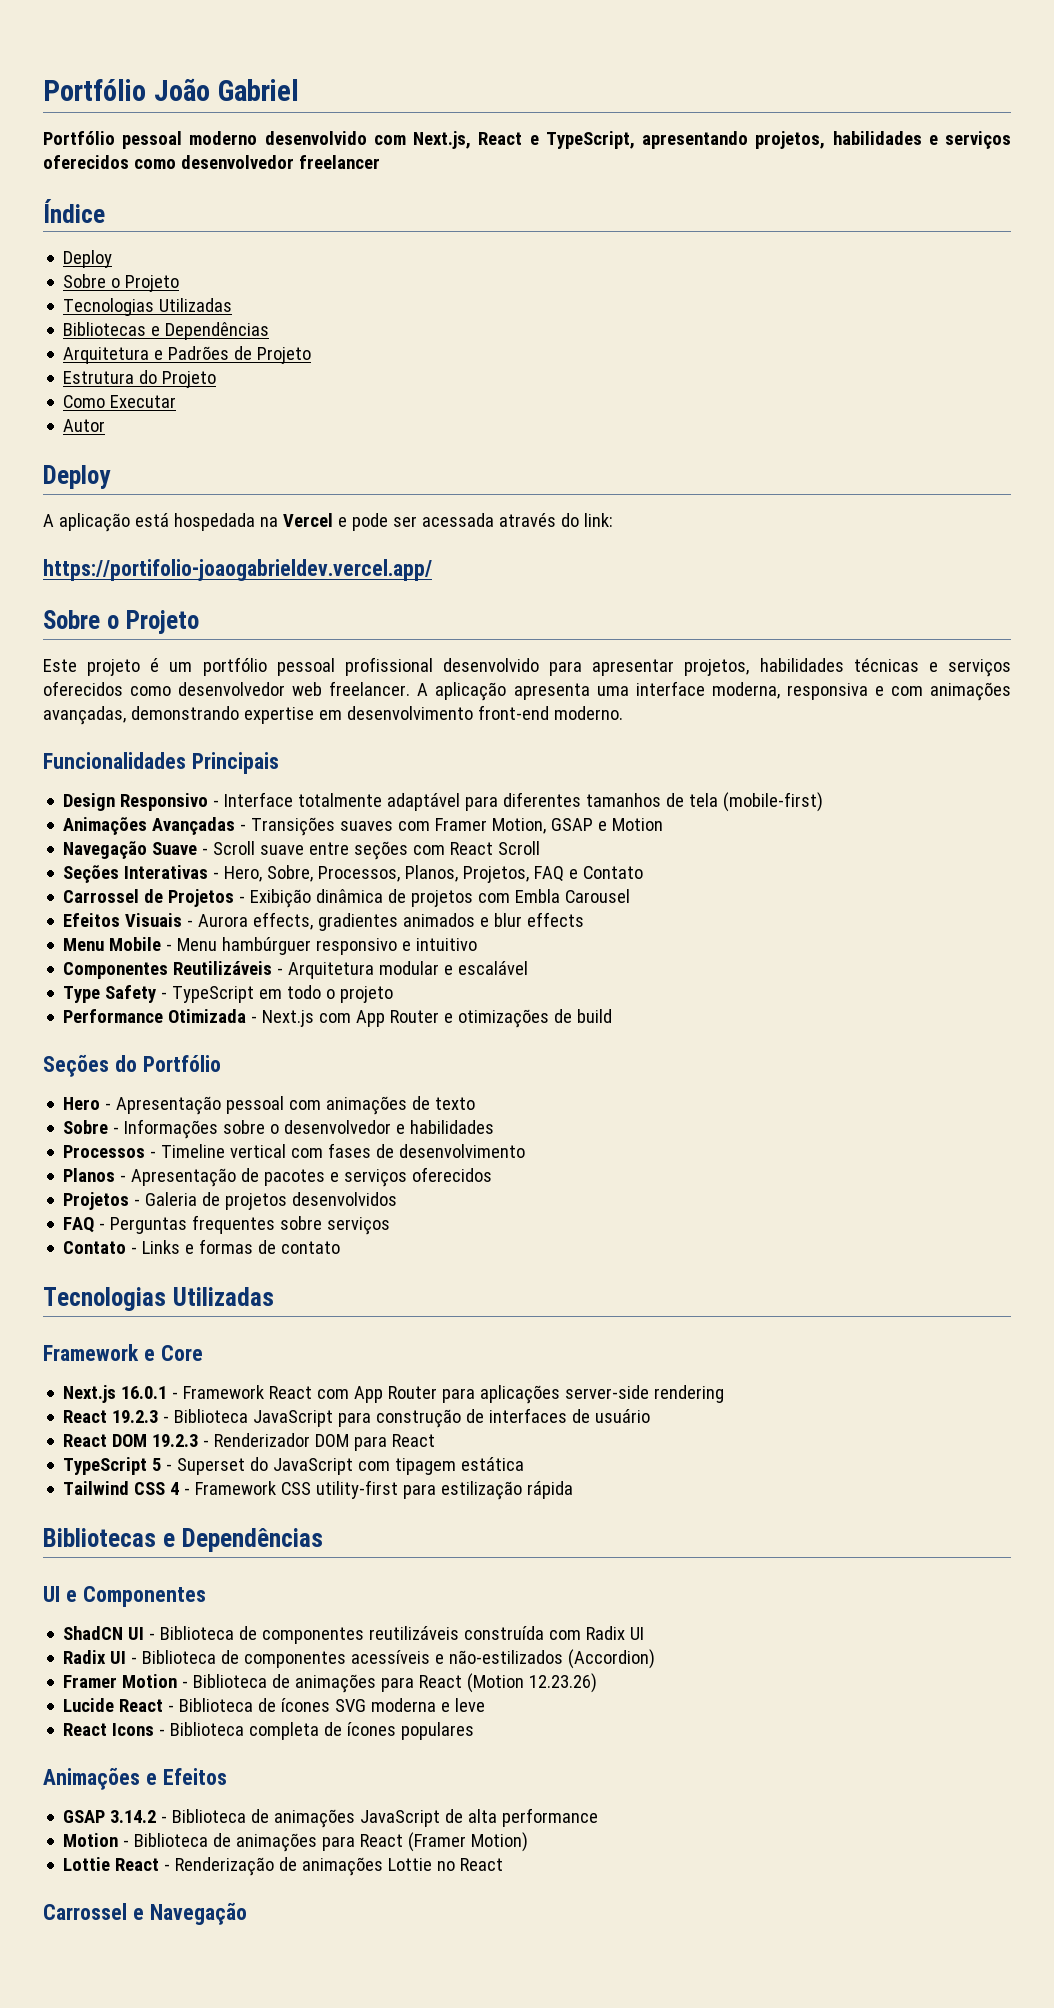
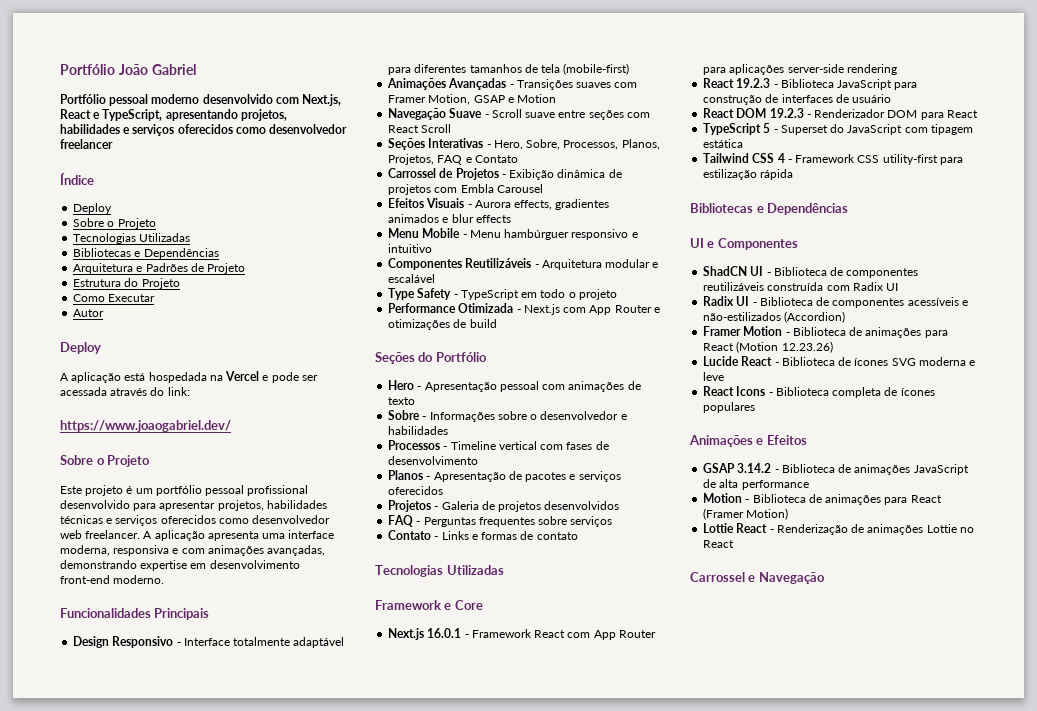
- https://portifolio-joaogabrieldev.vercel.app/
+ https://www.joaogabriel.dev/

